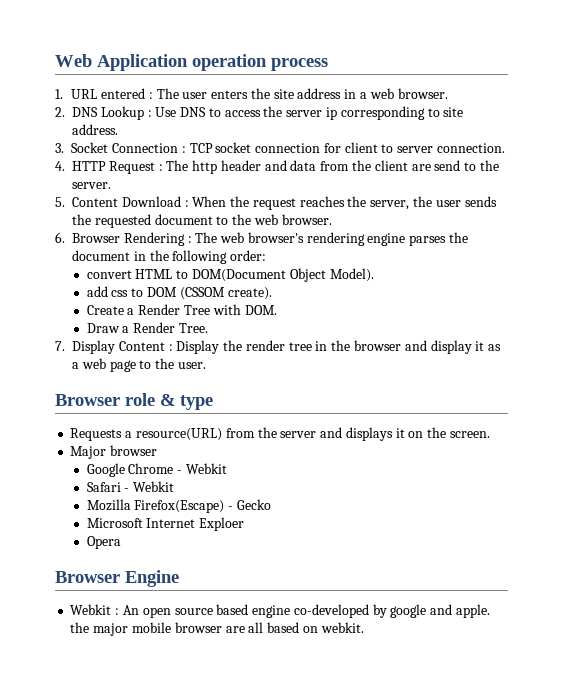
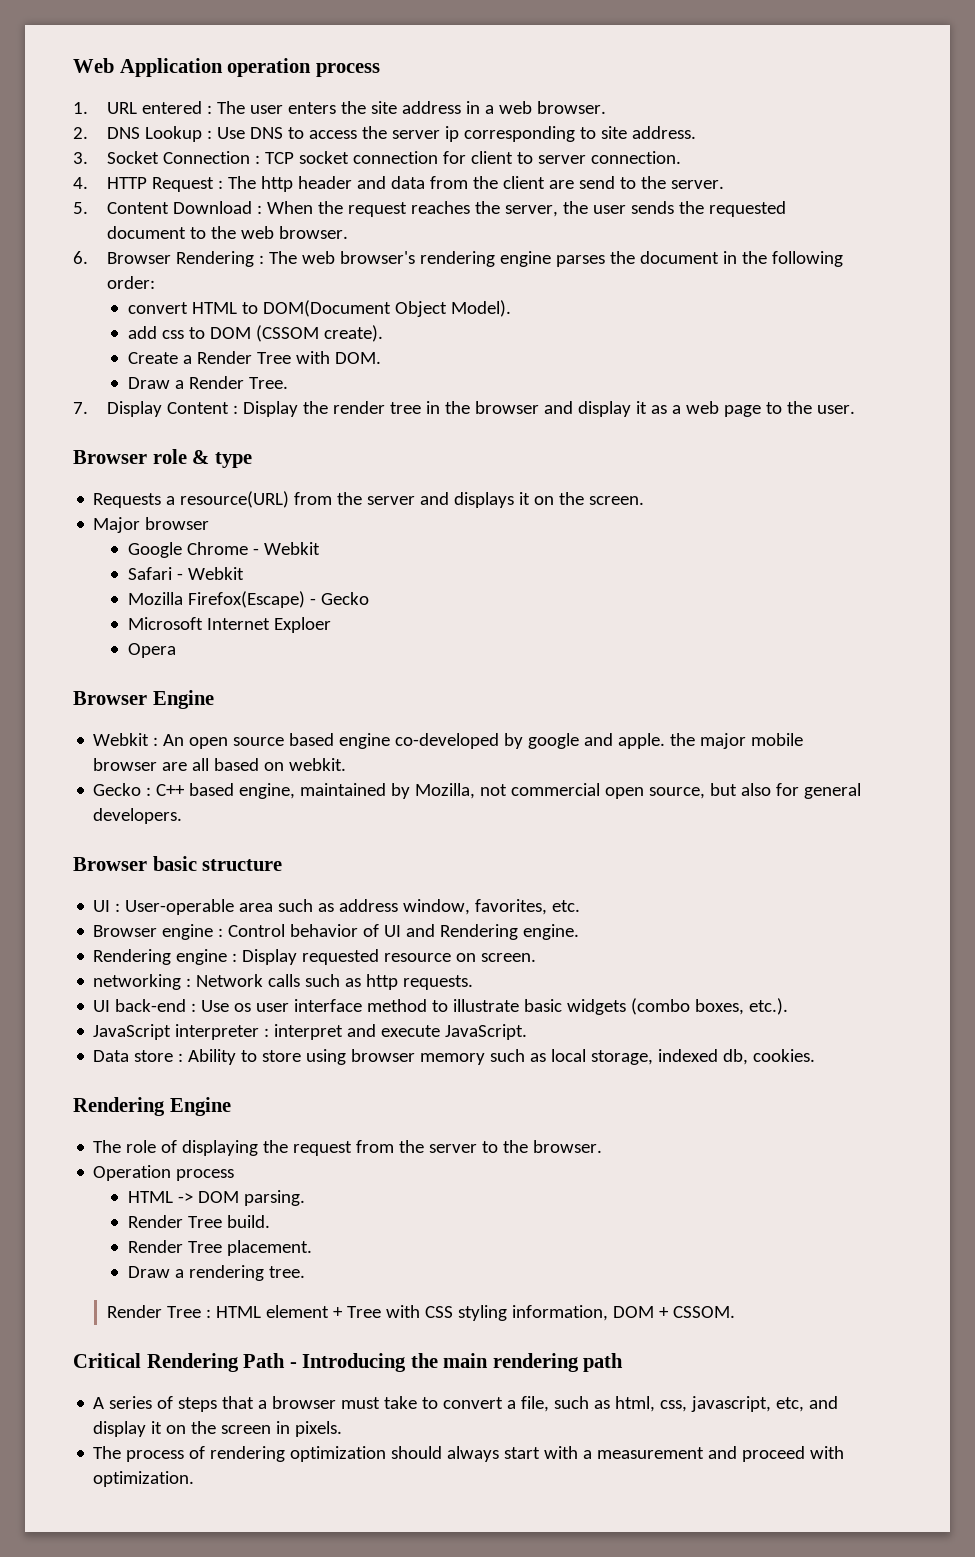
+ Gecko : C++ based engine, maintained by Mozilla, not commercial open source, but also for general developers.
+ Browser basic structure
+ UI : User-operable area such as address window, favorites, etc.
+ Browser engine : Control behavior of UI and Rendering engine.
+ Rendering engine : Display requested resource on screen.
+ networking : Network calls such as http requests.
+ UI back-end : Use os user interface method to illustrate basic widgets (combo boxes, etc.).
+ JavaScript interpreter : interpret and execute JavaScript.
+ Data store : Ability to store using browser memory such as local storage, indexed db, cookies.
+ Rendering Engine
+ The role of displaying the request from the server to the browser.
+ Operation process
+ HTML -> DOM parsing.
+ Render Tree build.
+ Render Tree placement.
+ Draw a rendering tree.
+ Render Tree : HTML element + Tree with CSS styling information, DOM + CSSOM.
+ Critical Rendering Path - Introducing the main rendering path
+ A series of steps that a browser must take to convert a file, such as html, css, javascript, etc, and display it on the screen in pixels.
+ The process of rendering optimization should always start with a measurement and proceed with optimization.

